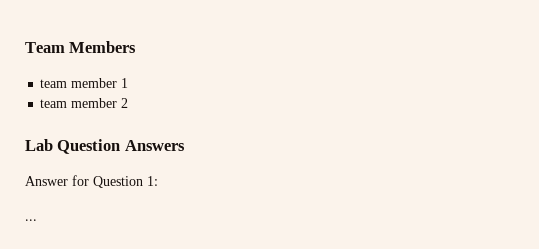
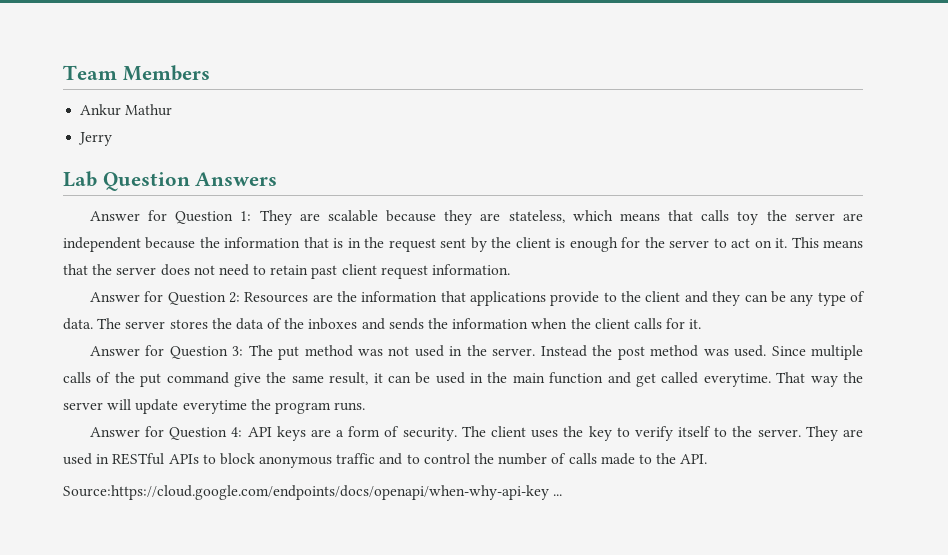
- team member 1
- team member 2
+ Ankur Mathur
+ Jerry
- Answer for Question 1:
- ...
+ Answer for Question 1: They are scalable because they are stateless, which means that calls toy the server are independent because the information that is in the request sent by the client is enough for the server to act on it. This means that the server does not need to retain past client request information.
+ Answer for Question 2: Resources are the information that applications provide to the client and they can be any type of data. The server stores the data of the inboxes and sends the information when the client calls for it.
+ Answer for Question 3: The put method was not used in the server. Instead the post method was used. Since multiple calls of the put command give the same result, it can be used in the main function and get called everytime. That way the server will update everytime the program runs.
+ Answer for Question 4: API keys are a form of security. The client uses the key to verify itself to the server. They are used in RESTful APIs to block anonymous traffic and to control the number of calls made to the API.
+ Source:https://cloud.google.com/endpoints/docs/openapi/when-why-api-key ...

